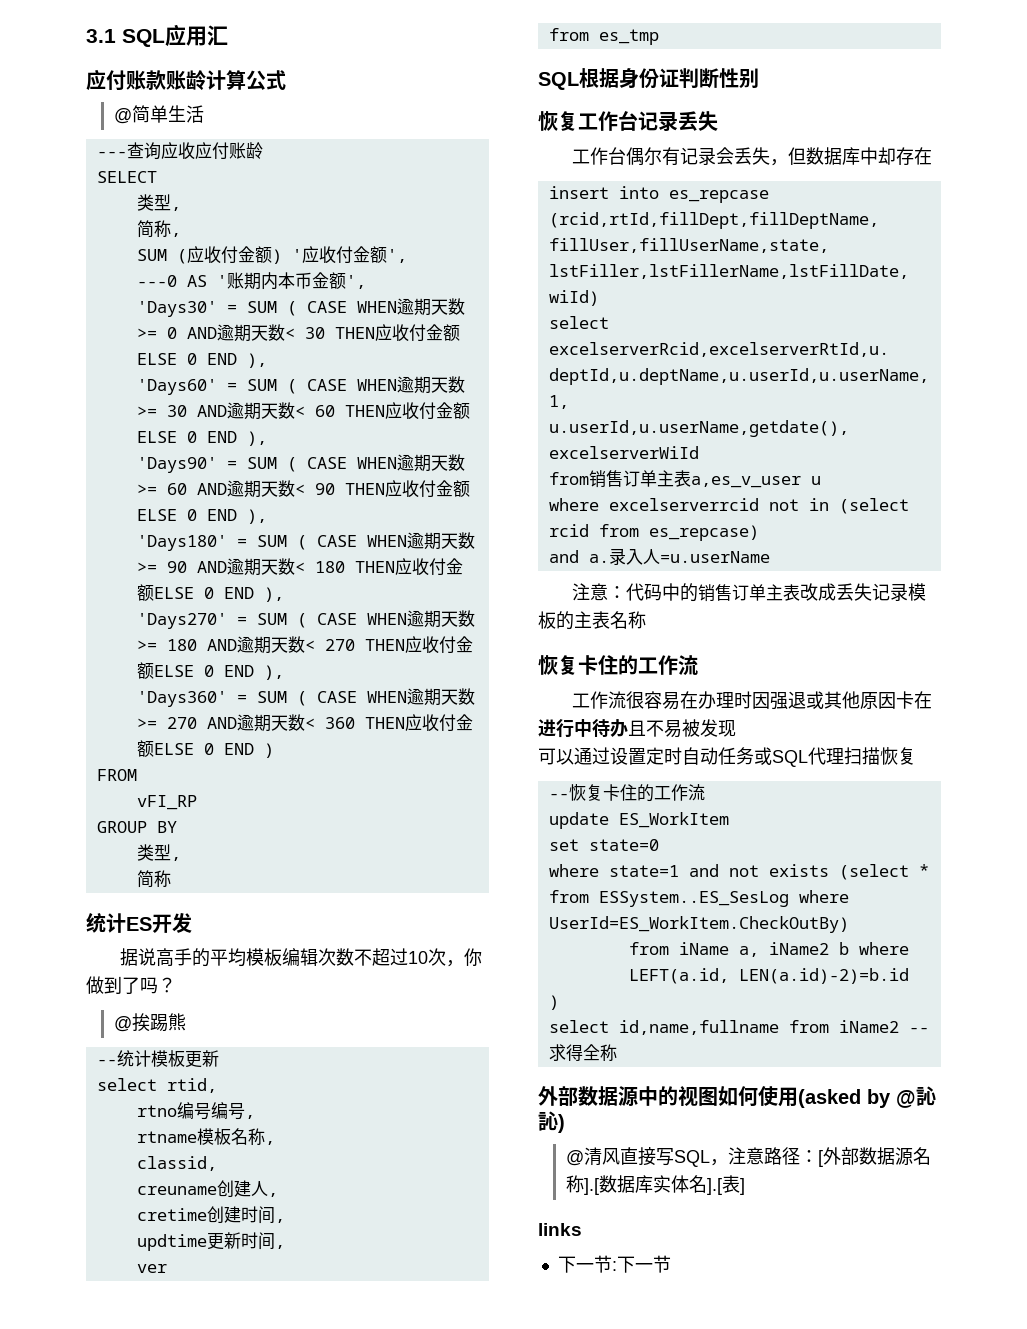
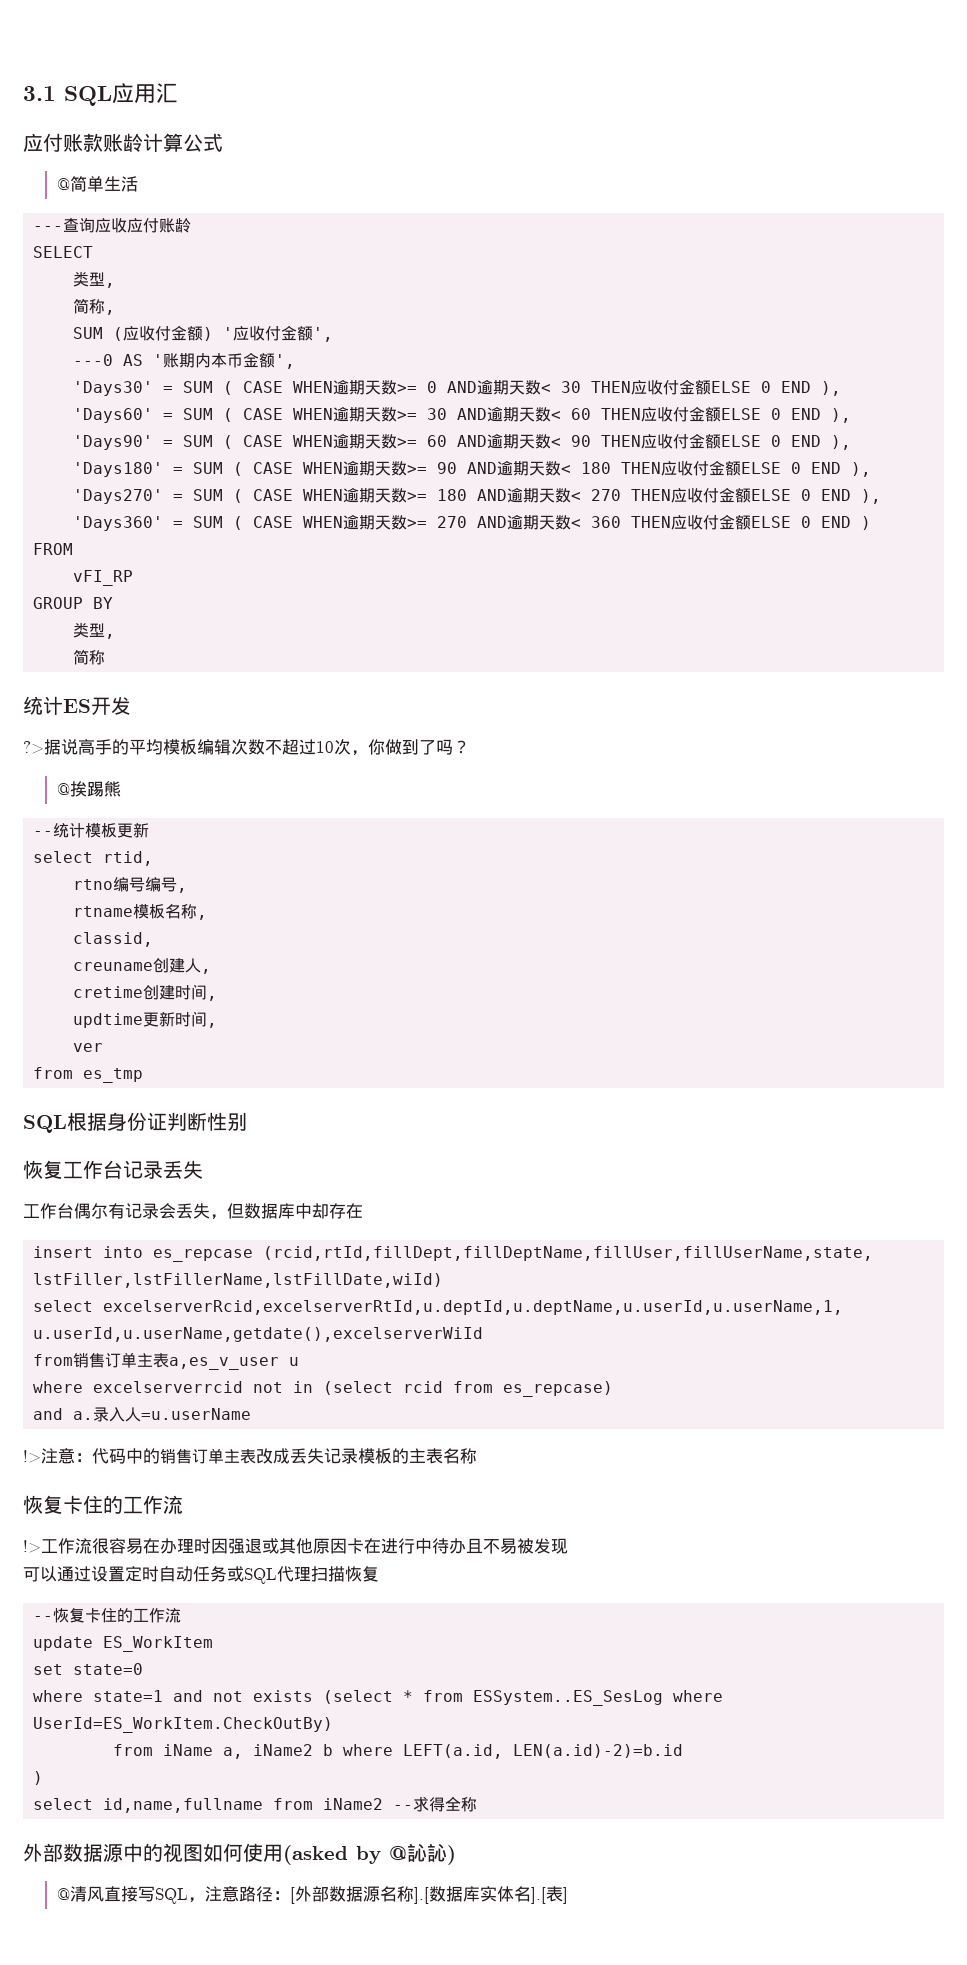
- 据说高手的平均模板编辑次数不超过10次，你做到了吗？
+ ?>据说高手的平均模板编辑次数不超过10次，你做到了吗？
- 注意：代码中的销售订单主表改成丢失记录模板的主表名称
+ !>注意：代码中的销售订单主表改成丢失记录模板的主表名称
- 工作流很容易在办理时因强退或其他原因卡在进行中待办且不易被发现
+ !>工作流很容易在办理时因强退或其他原因卡在进行中待办且不易被发现
- links
- 下一节:下一节

